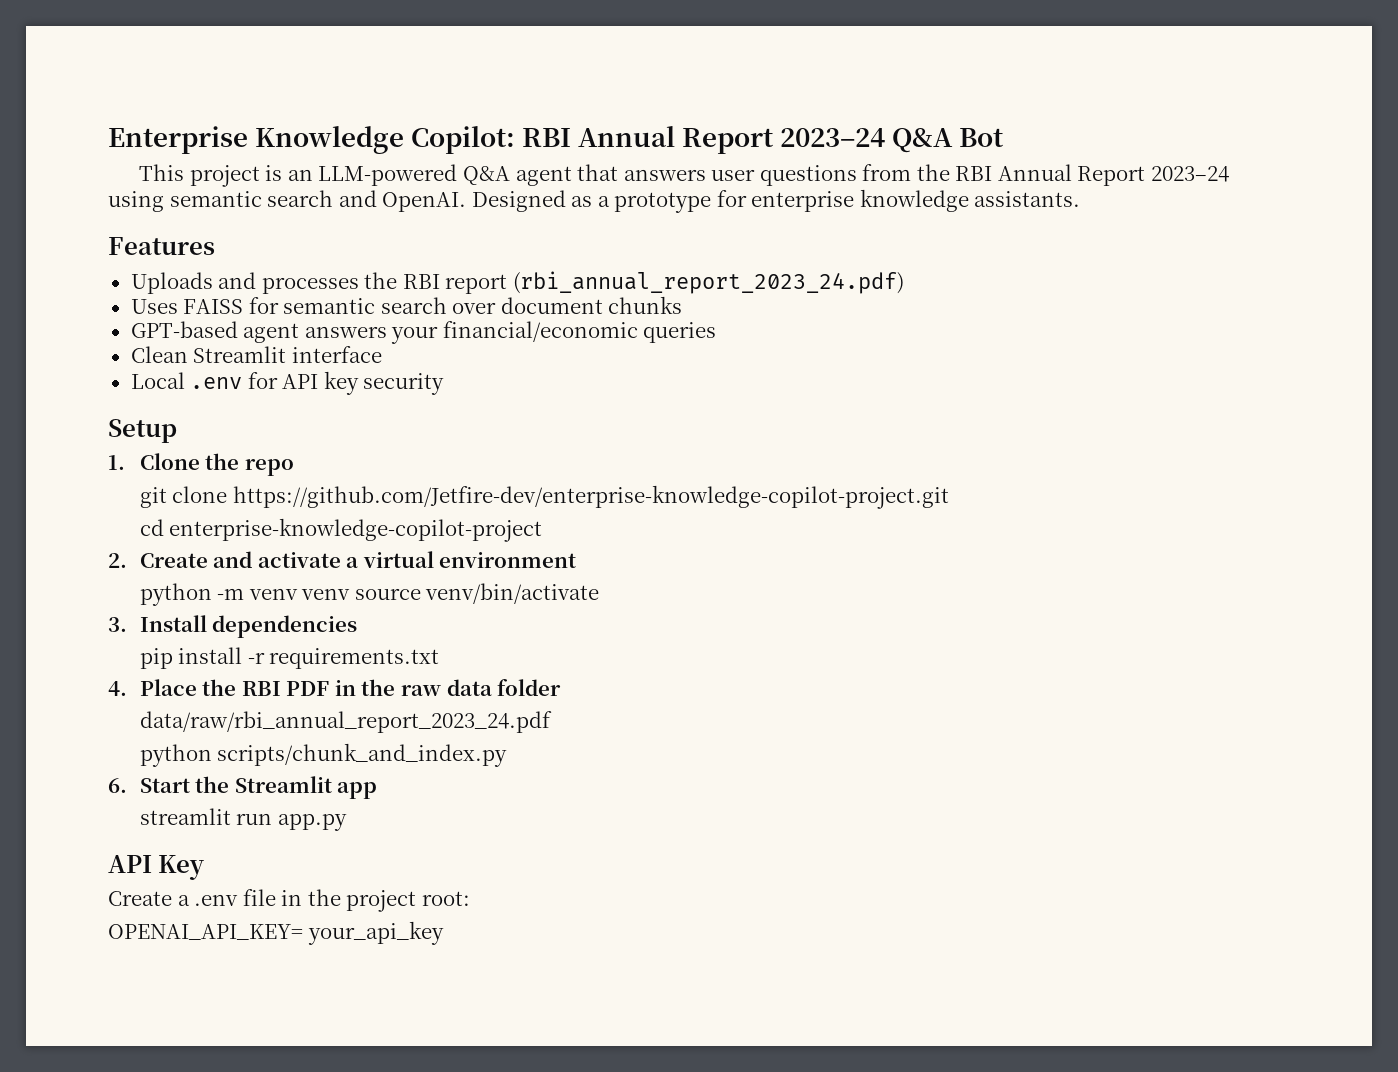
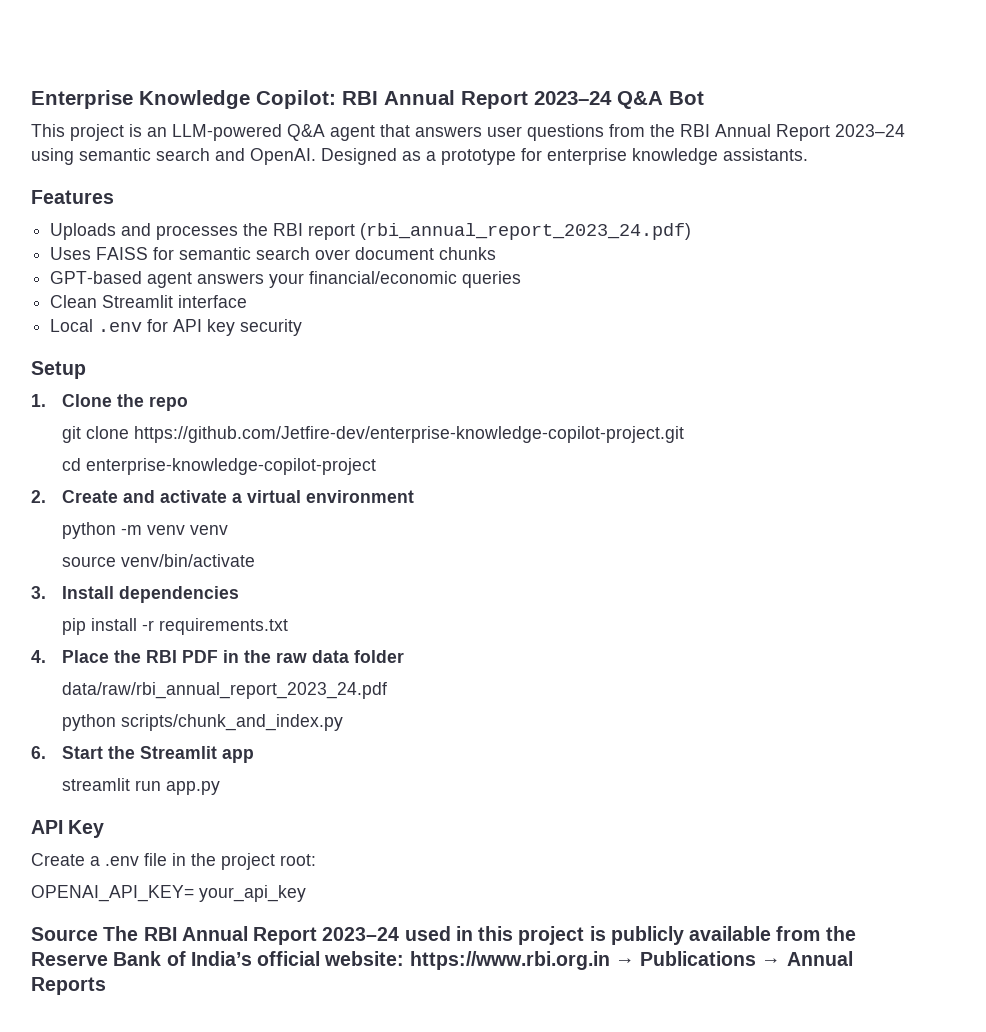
- python -m venv venv source venv/bin/activate
+ python -m venv venv
+ source venv/bin/activate
+ Source The RBI Annual Report 2023–24 used in this project is publicly available from the Reserve Bank of India’s official website: https://www.rbi.org.in → Publications → Annual Reports

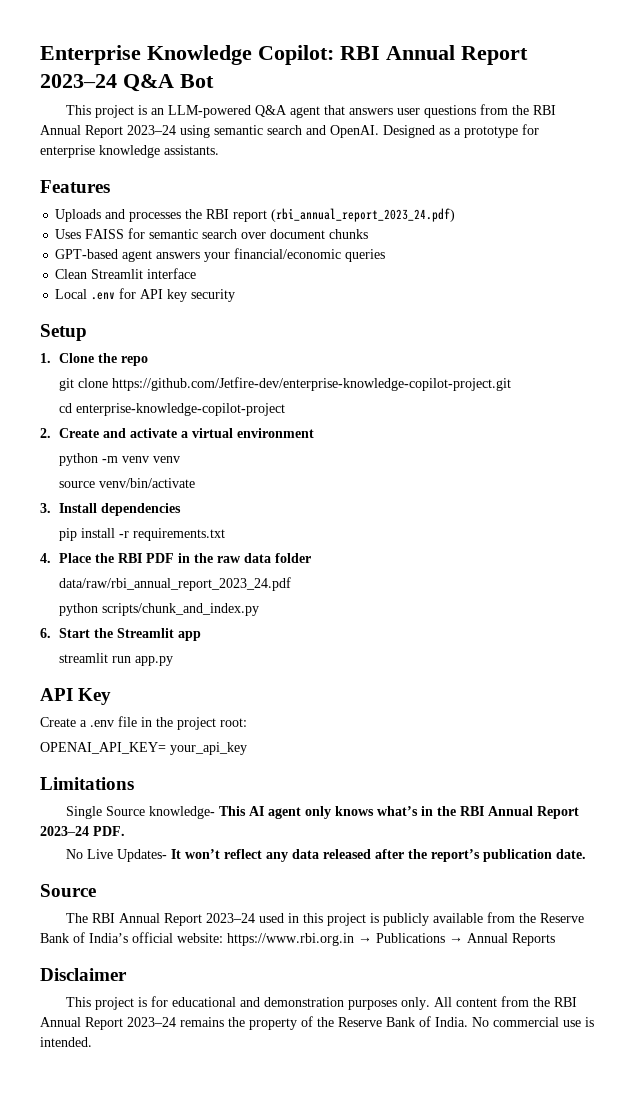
- Source The RBI Annual Report 2023–24 used in this project is publicly available from the Reserve Bank of India’s official website: https://www.rbi.org.in → Publications → Annual Reports
+ Limitations
+ Single Source knowledge- This AI agent only knows what’s in the RBI Annual Report 2023–24 PDF.
+ No Live Updates- It won’t reflect any data released after the report’s publication date.
+ Source
+ The RBI Annual Report 2023–24 used in this project is publicly available from the Reserve Bank of India’s official website: https://www.rbi.org.in → Publications → Annual Reports
+ Disclaimer
+ This project is for educational and demonstration purposes only. All content from the RBI Annual Report 2023–24 remains the property of the Reserve Bank of India. No commercial use is intended.

